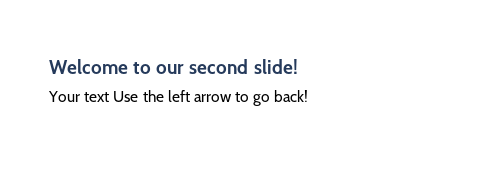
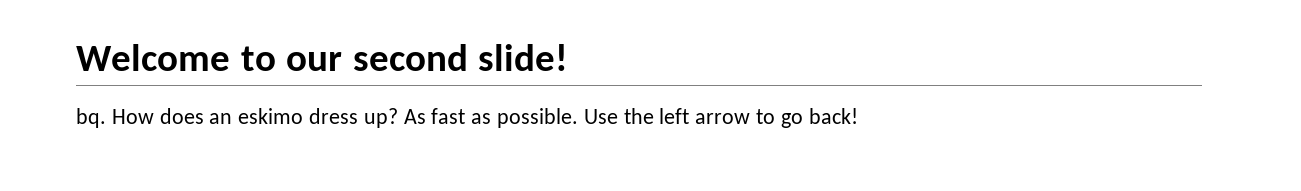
- Your text Use the left arrow to go back!
+ bq. How does an eskimo dress up? As fast as possible. Use the left arrow to go back!

